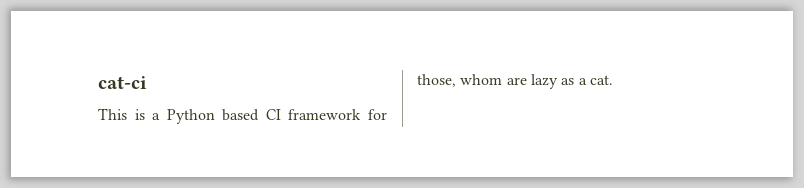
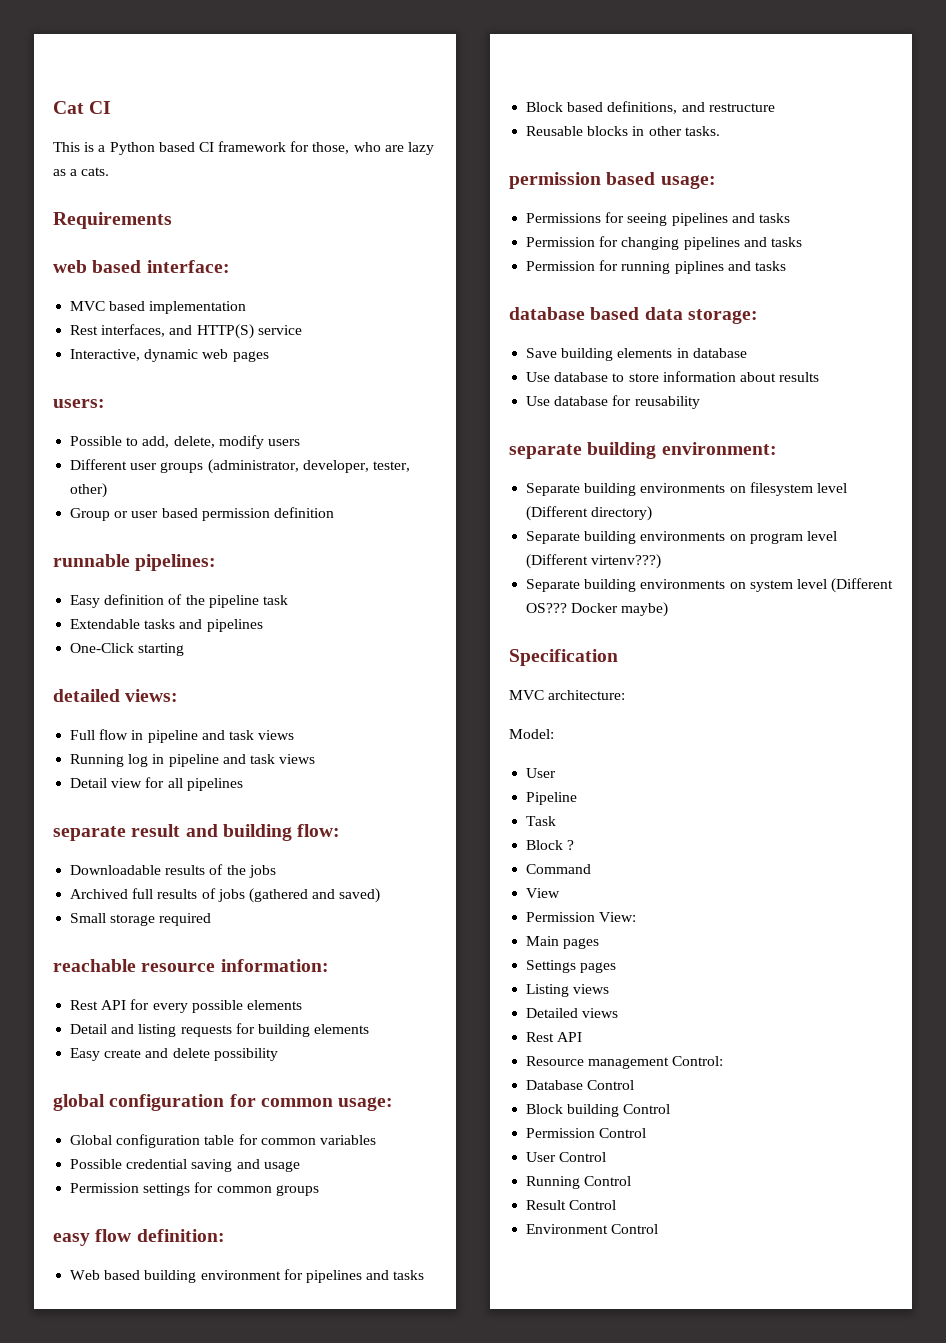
- cat-ci
+ Cat CI
- This is a Python based CI framework for those, whom are lazy as a cat.
+ This is a Python based CI framework for those, who are lazy as a cats.
+ Requirements
+ web based interface:
+ MVC based implementation
+ Rest interfaces, and HTTP(S) service
+ Interactive, dynamic web pages
+ users:
+ Possible to add, delete, modify users
+ Different user groups (administrator, developer, tester, other)
+ Group or user based permission definition
+ runnable pipelines:
+ Easy definition of the pipeline task
+ Extendable tasks and pipelines
+ One-Click starting
+ detailed views:
+ Full flow in pipeline and task views
+ Running log in pipeline and task views
+ Detail view for all pipelines
+ separate result and building flow:
+ Downloadable results of the jobs
+ Archived full results of jobs (gathered and saved)
+ Small storage required
+ reachable resource information:
+ Rest API for every possible elements
+ Detail and listing requests for building elements
+ Easy create and delete possibility
+ global configuration for common usage:
+ Global configuration table for common variables
+ Possible credential saving and usage
+ Permission settings for common groups
+ easy flow definition:
+ Web based building environment for pipelines and tasks
+ Block based definitions, and restructure
+ Reusable blocks in other tasks.
+ permission based usage:
+ Permissions for seeing pipelines and tasks
+ Permission for changing pipelines and tasks
+ Permission for running piplines and tasks
+ database based data storage:
+ Save building elements in database
+ Use database to store information about results
+ Use database for reusability
+ separate building environment:
+ Separate building environments on filesystem level (Different directory)
+ Separate building environments on program level (Different virtenv???)
+ Separate building environments on system level (Different OS??? Docker maybe)
+ Specification
+ MVC architecture:
+ Model:
+ User
+ Pipeline
+ Task
+ Block ?
+ Command
+ View
+ Permission View:
+ Main pages
+ Settings pages
+ Listing views
+ Detailed views
+ Rest API
+ Resource management Control:
+ Database Control
+ Block building Control
+ Permission Control
+ User Control
+ Running Control
+ Result Control
+ Environment Control

